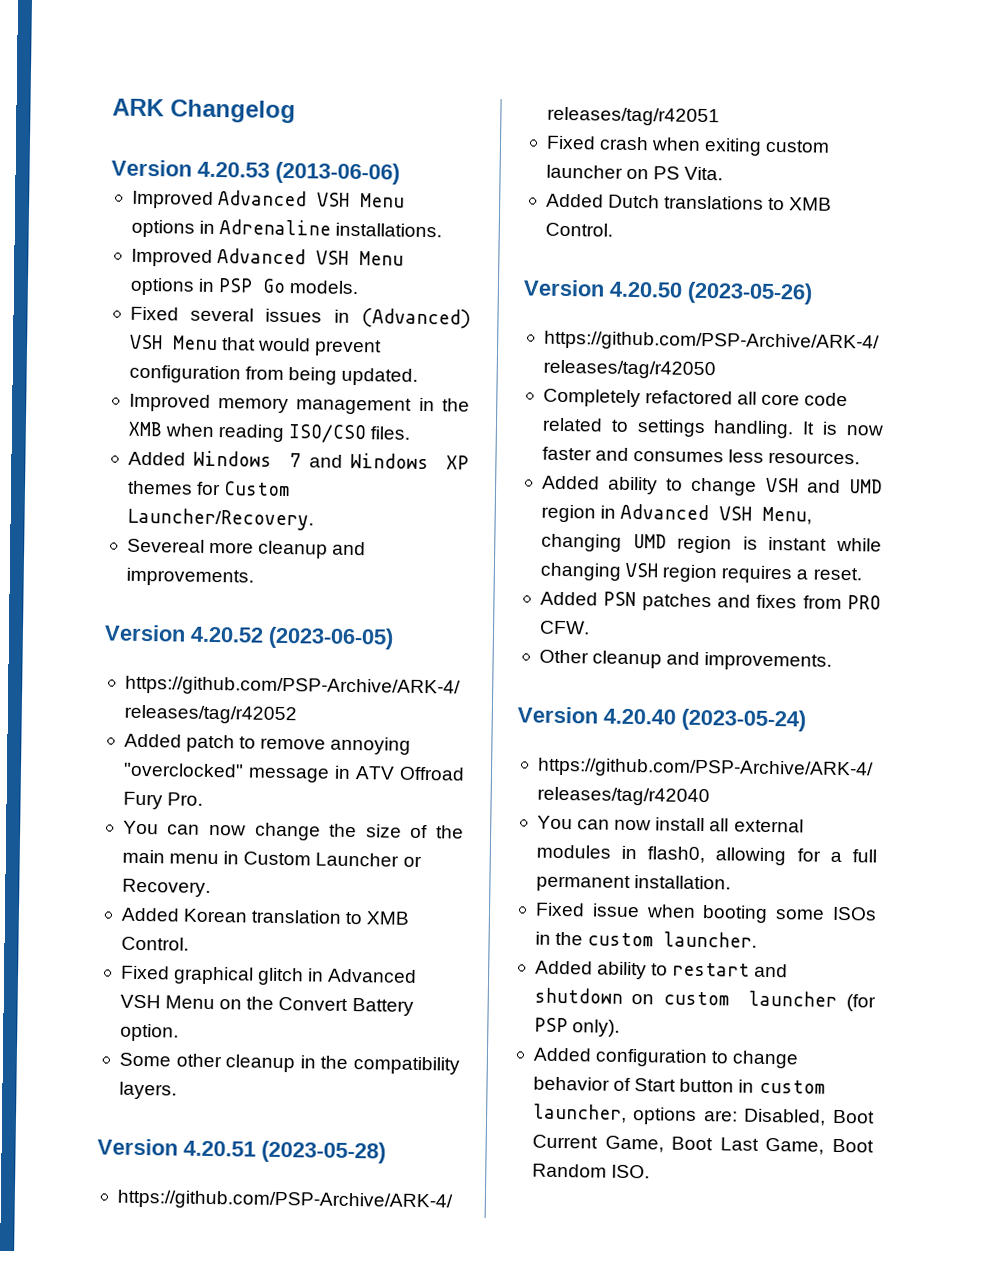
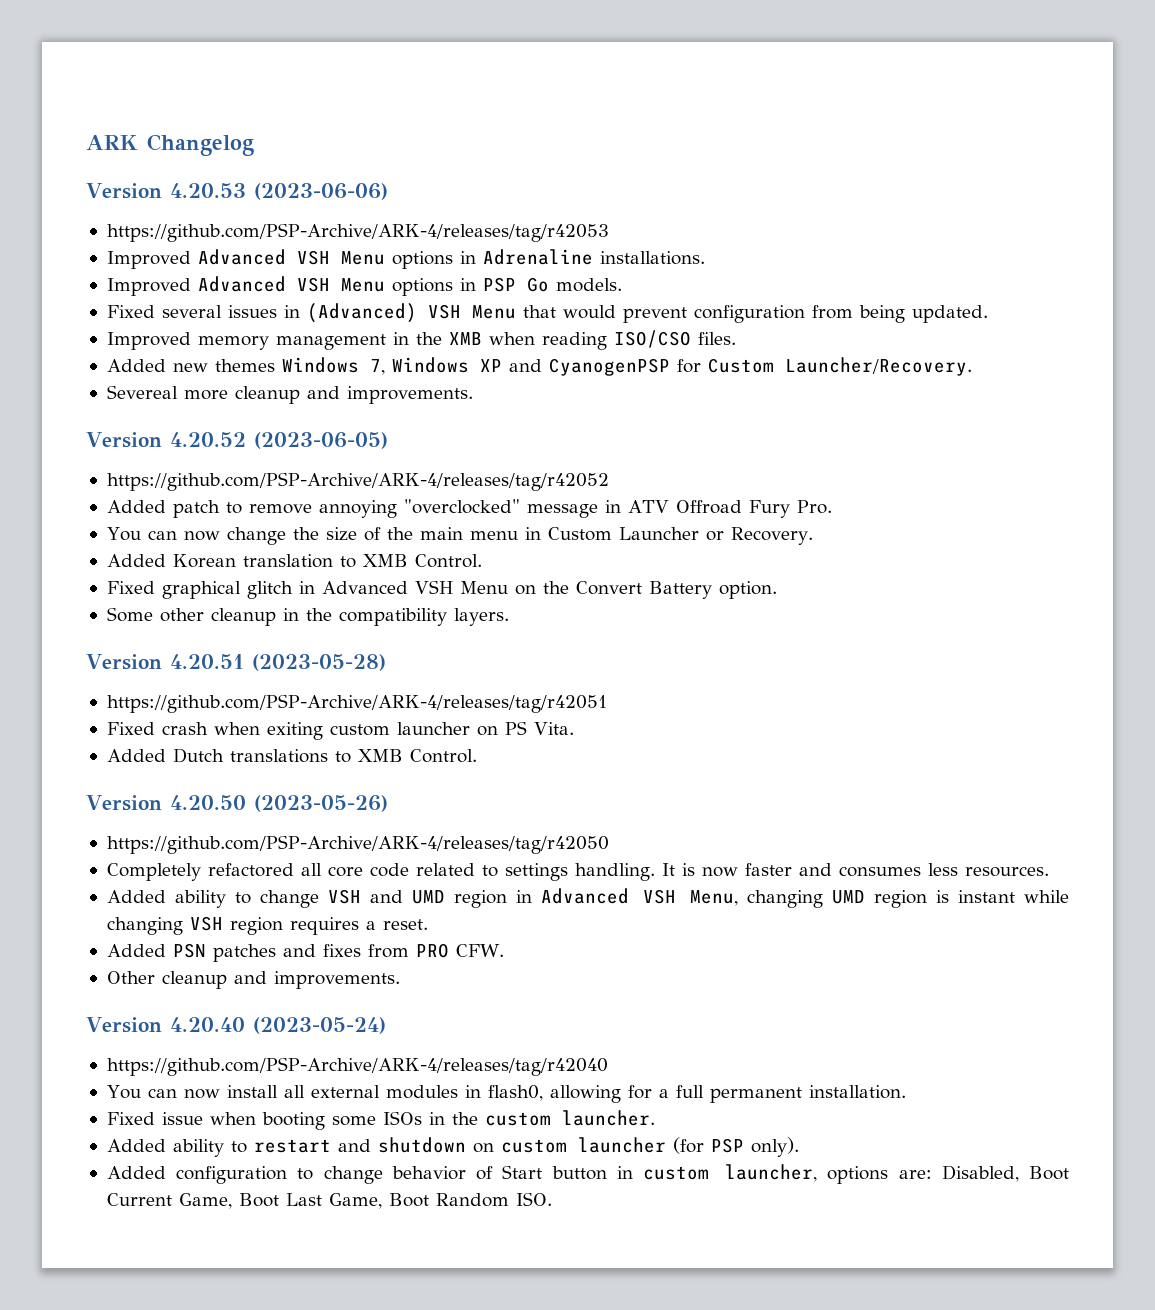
- Version 4.20.53 (2013-06-06)
+ Version 4.20.53 (2023-06-06)
+ https://github.com/PSP-Archive/ARK-4/releases/tag/r42053
- Added Windows 7 and Windows XP themes for Custom Launcher/Recovery.
+ Added new themes Windows 7, Windows XP and CyanogenPSP for Custom Launcher/Recovery.

